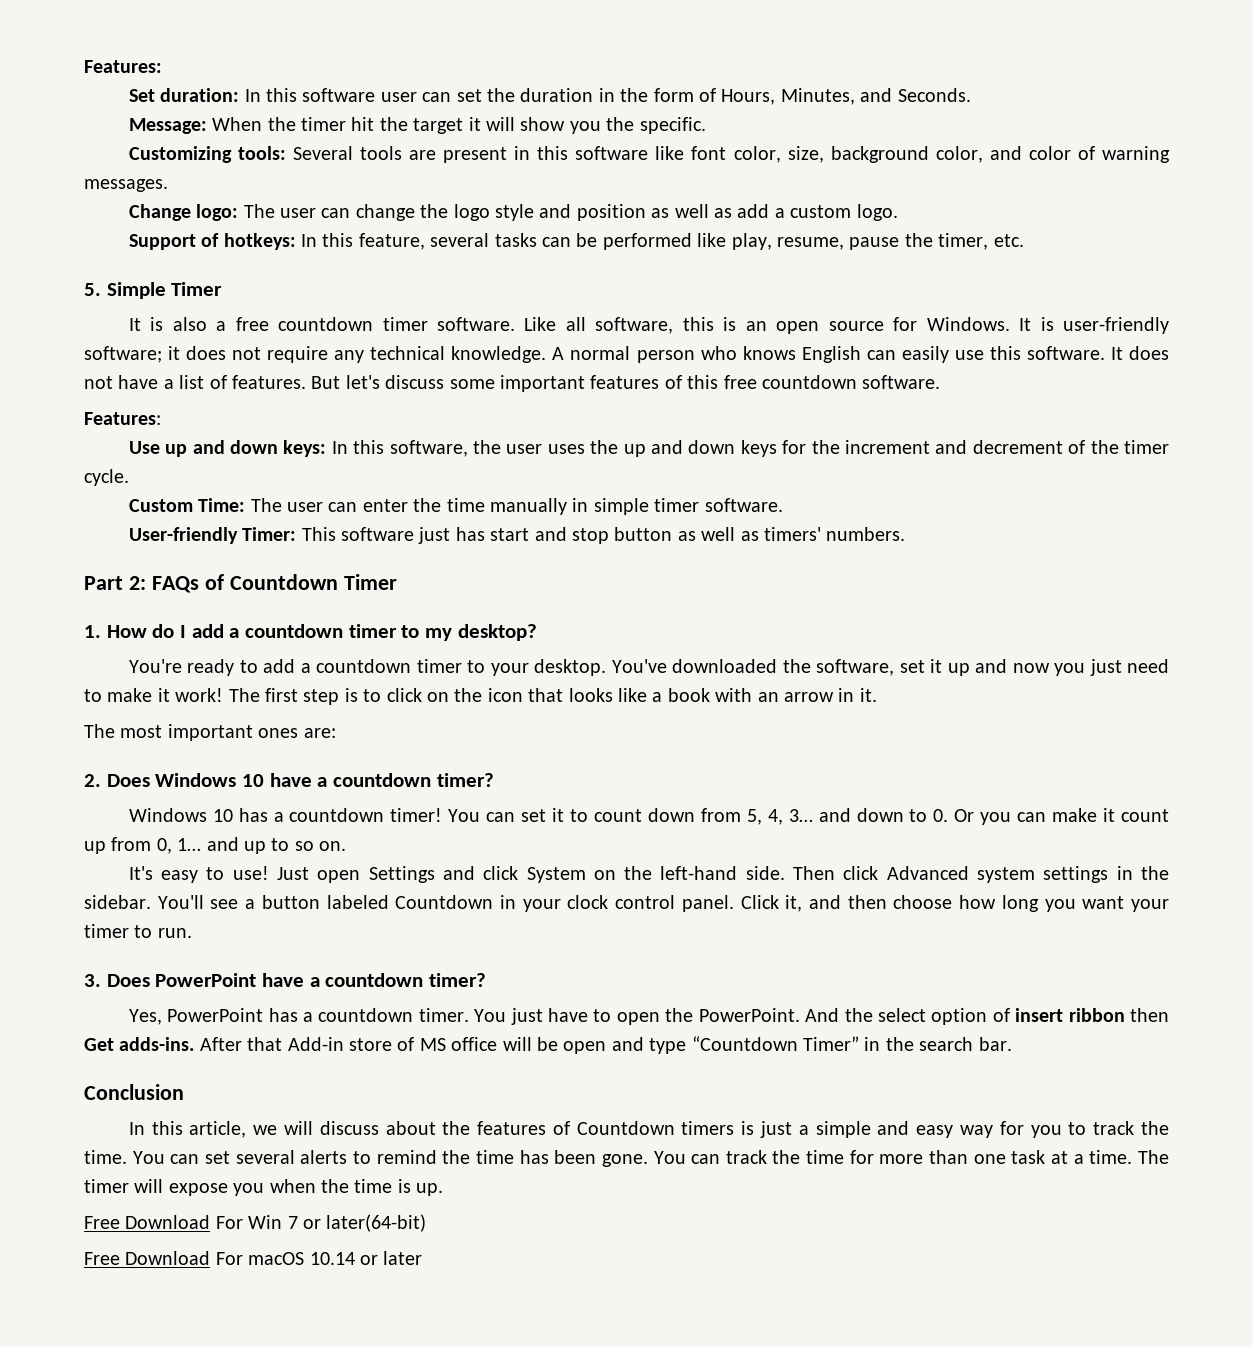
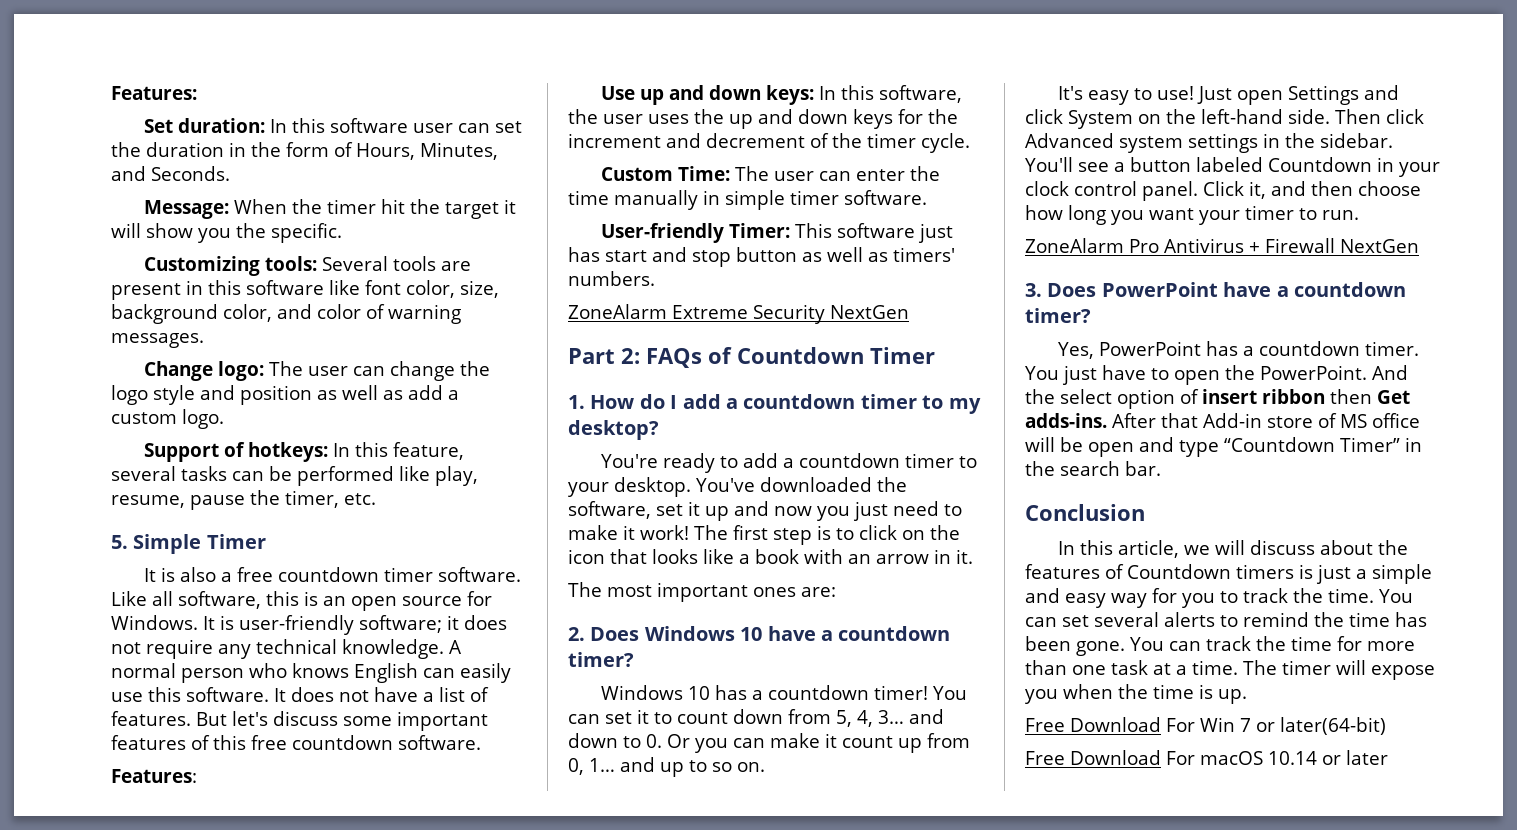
+ ZoneAlarm Extreme Security NextGen
+ ZoneAlarm Pro Antivirus + Firewall NextGen

